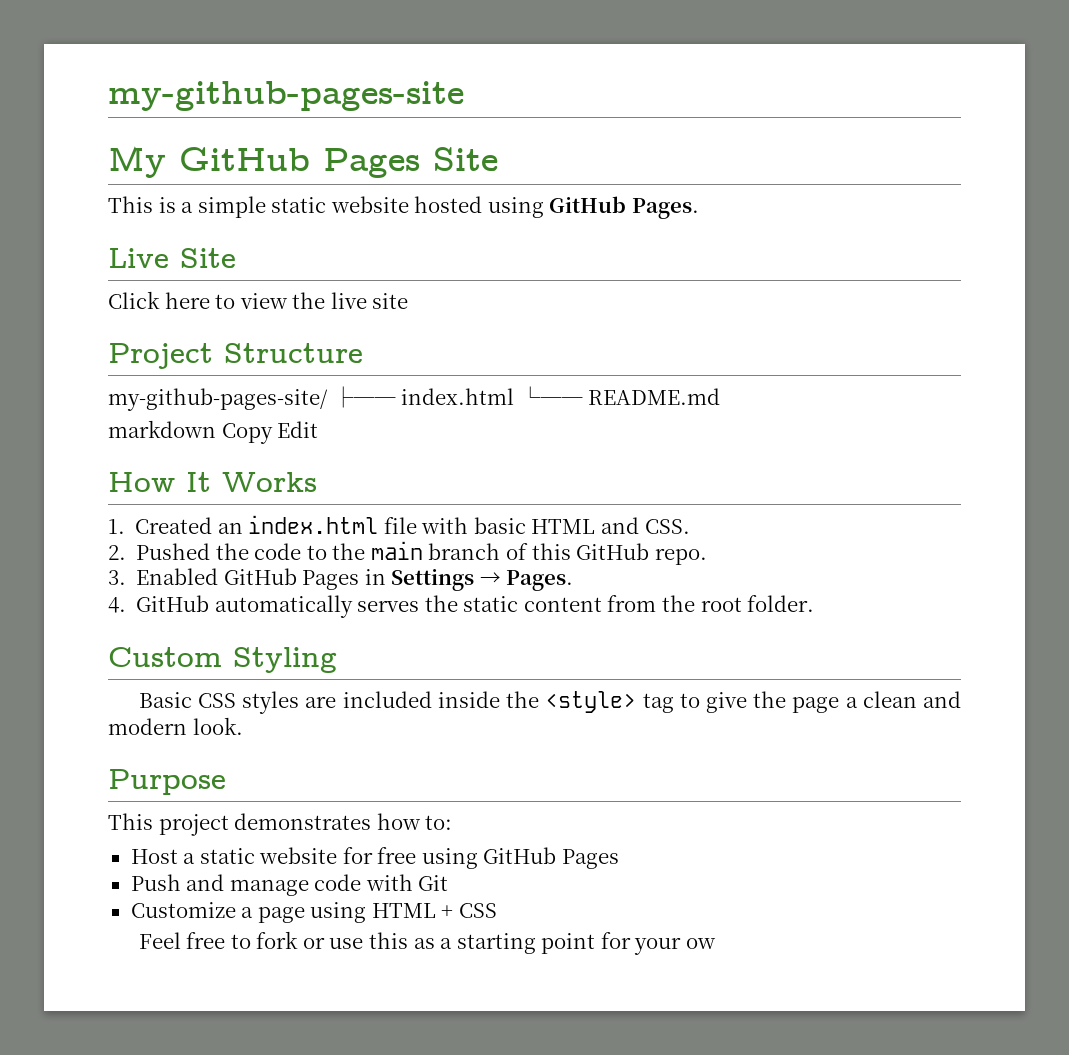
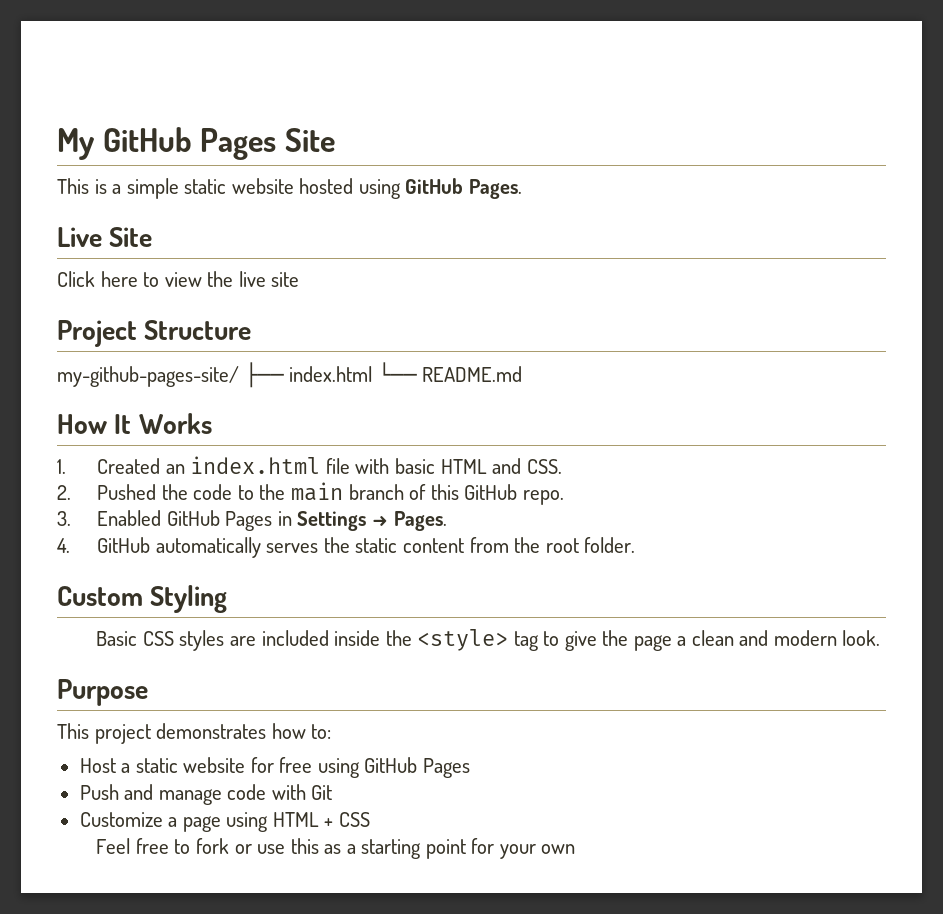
- my-github-pages-site
- markdown Copy Edit
- Feel free to fork or use this as a starting point for your ow
+ Feel free to fork or use this as a starting point for your own

